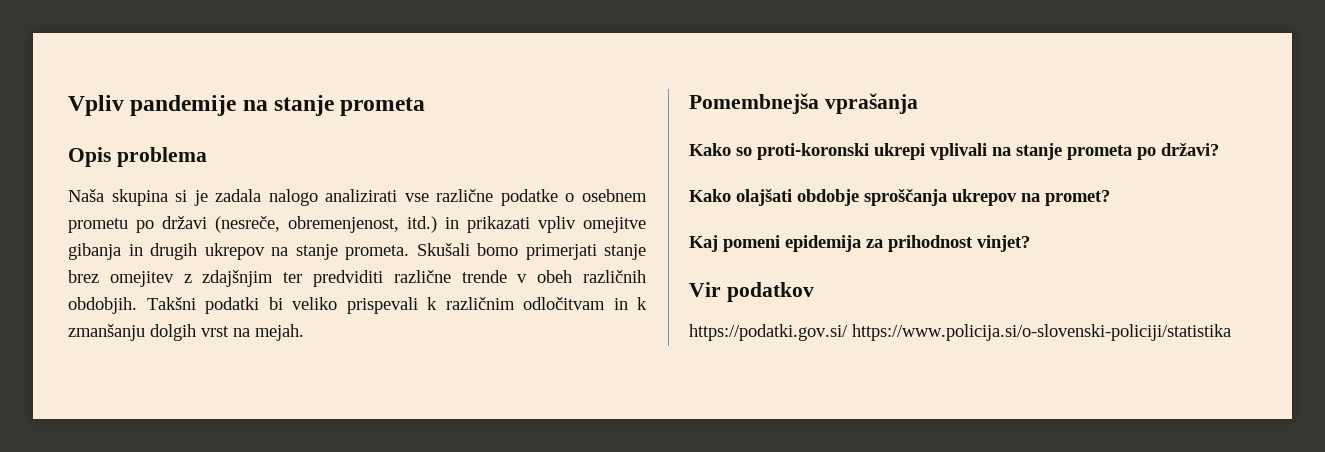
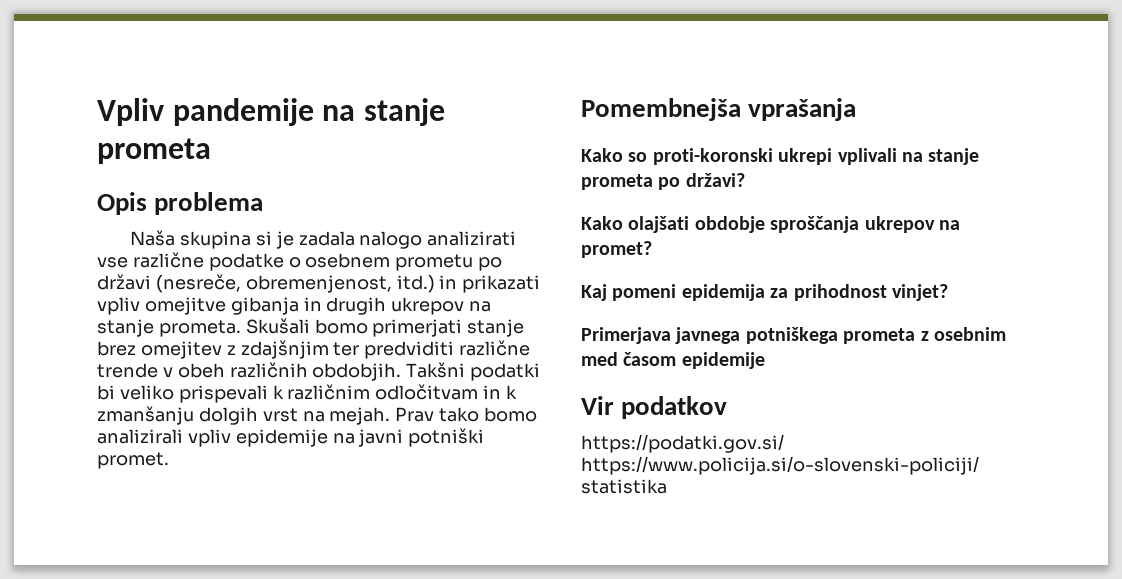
+ Prav tako bomo analizirali vpliv epidemije na javni potniški promet.
+ Primerjava javnega potniškega prometa z osebnim med časom epidemije

